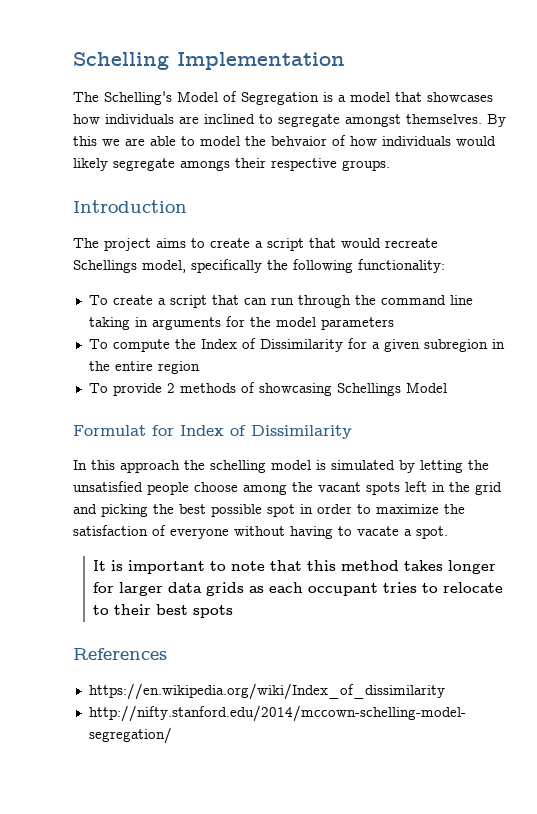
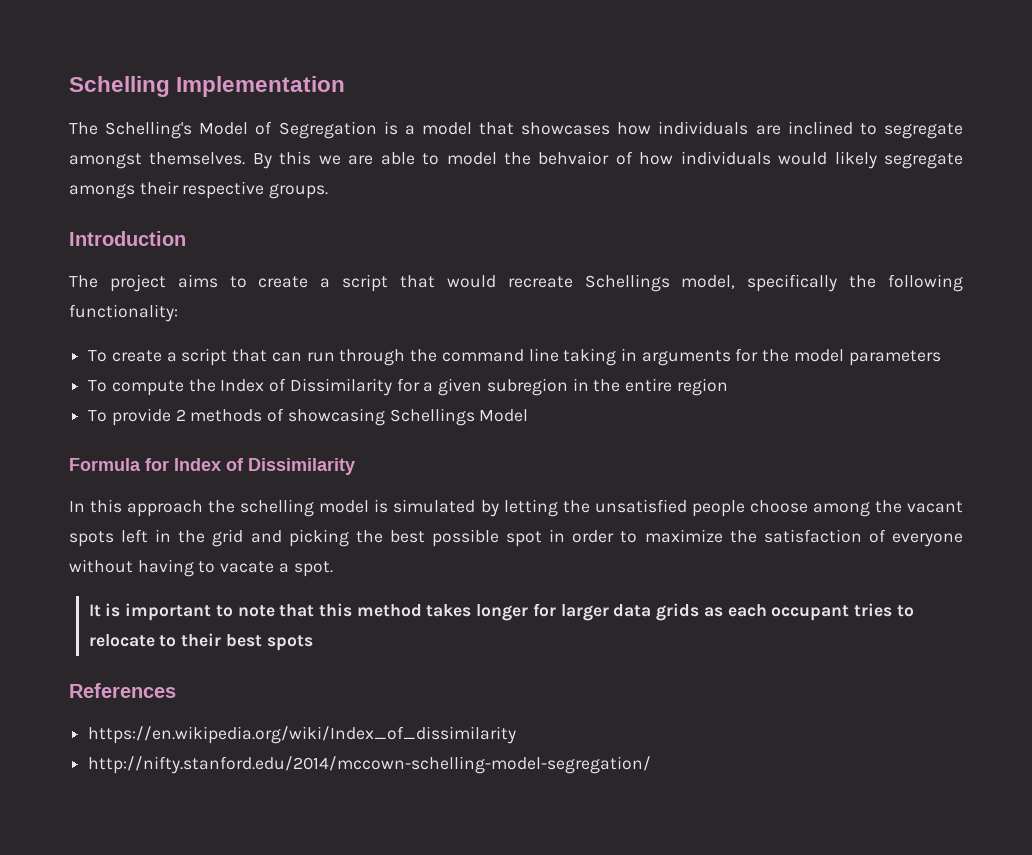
- Formulat for Index of Dissimilarity
+ Formula for Index of Dissimilarity

